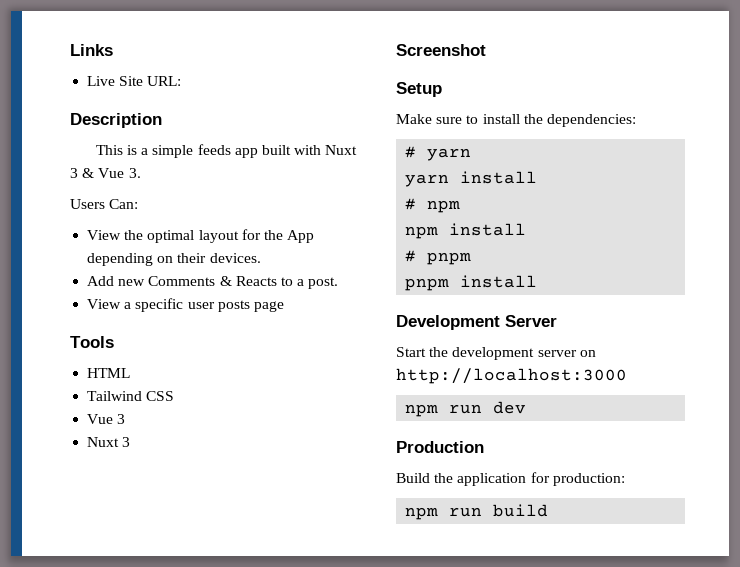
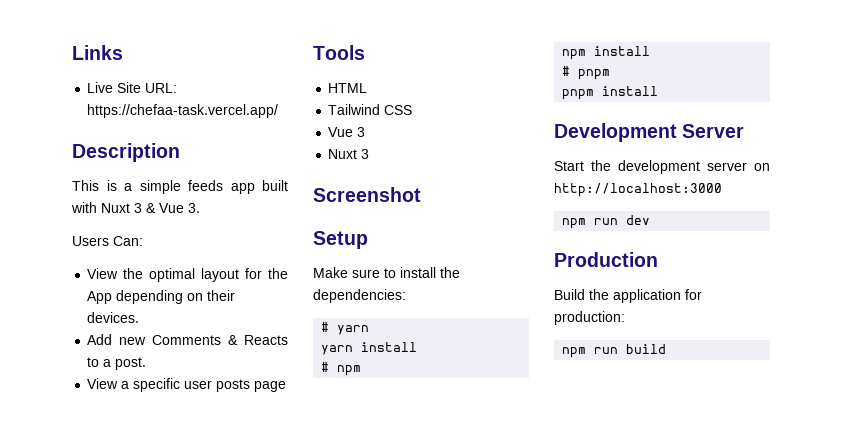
- Live Site URL:
+ Live Site URL: https://chefaa-task.vercel.app/

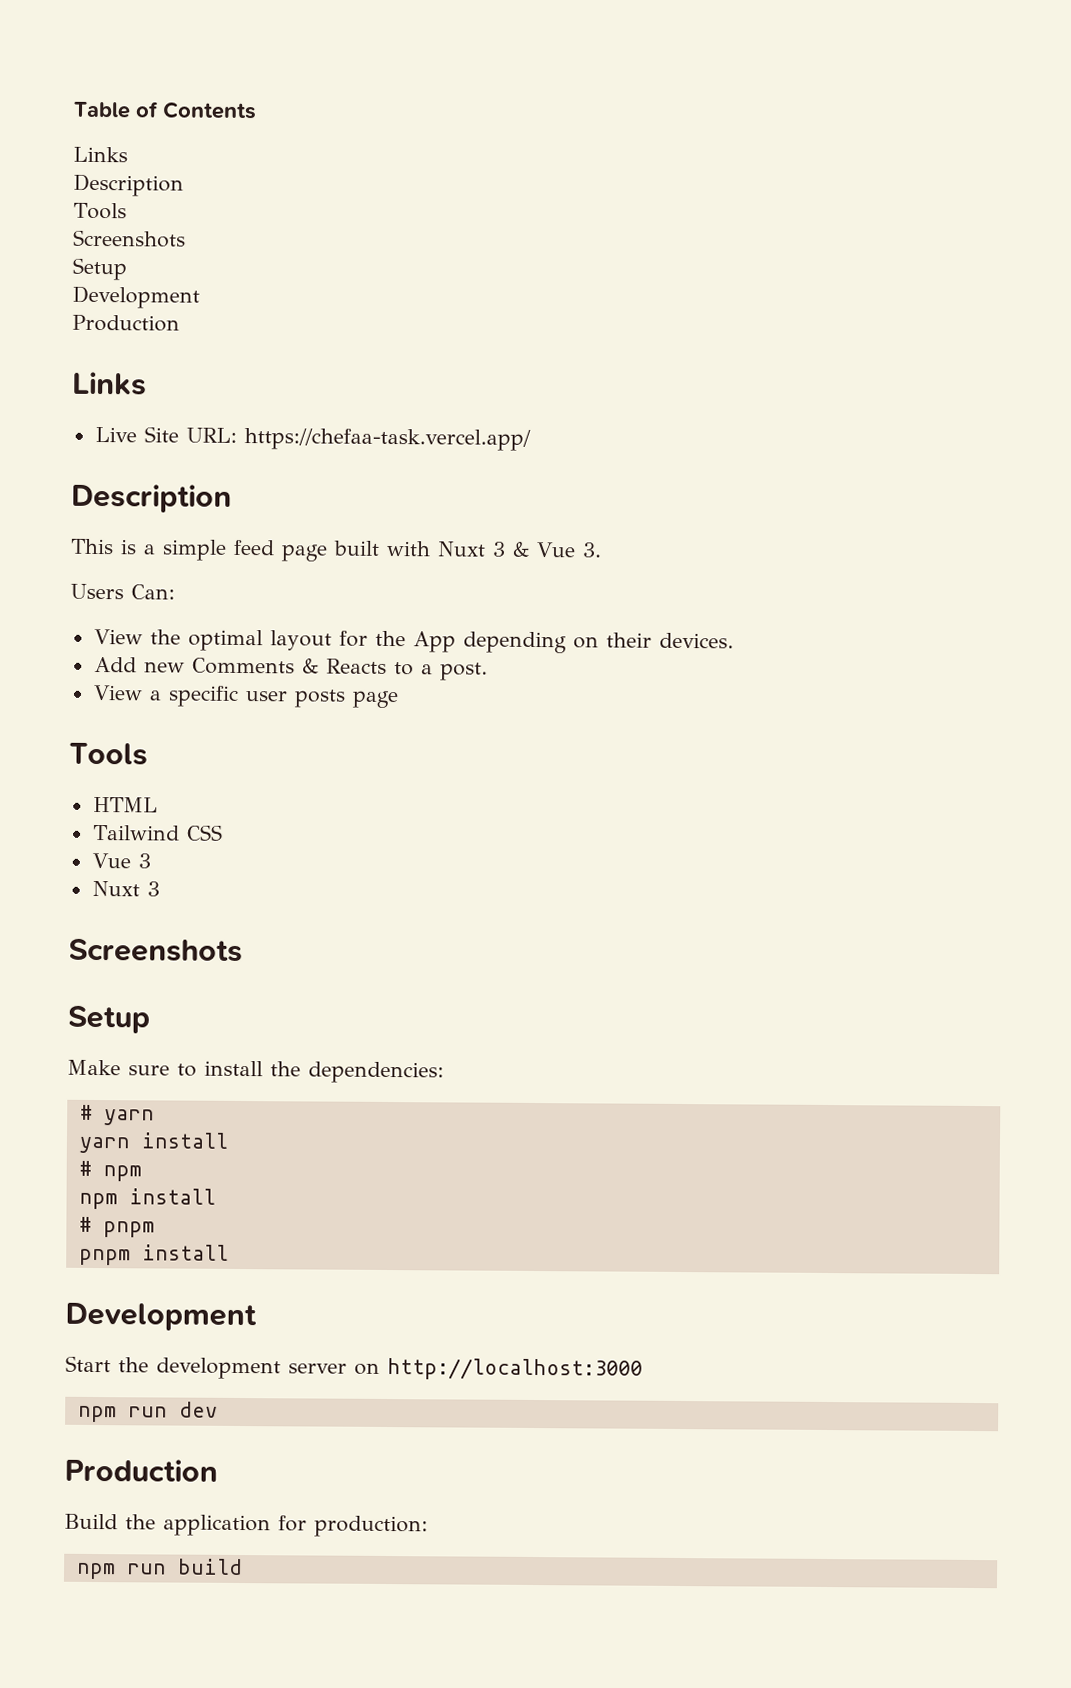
+ Table of Contents
+ Links
+ Description
+ Tools
+ Screenshots
+ Setup
+ Development
+ Production
- This is a simple feeds app built with Nuxt 3 & Vue 3.
+ This is a simple feed page built with Nuxt 3 & Vue 3.
  Vue 3
  Nuxt 3
- Screenshot
+ Screenshots
  pnpm install
- Development Server
+ Development

